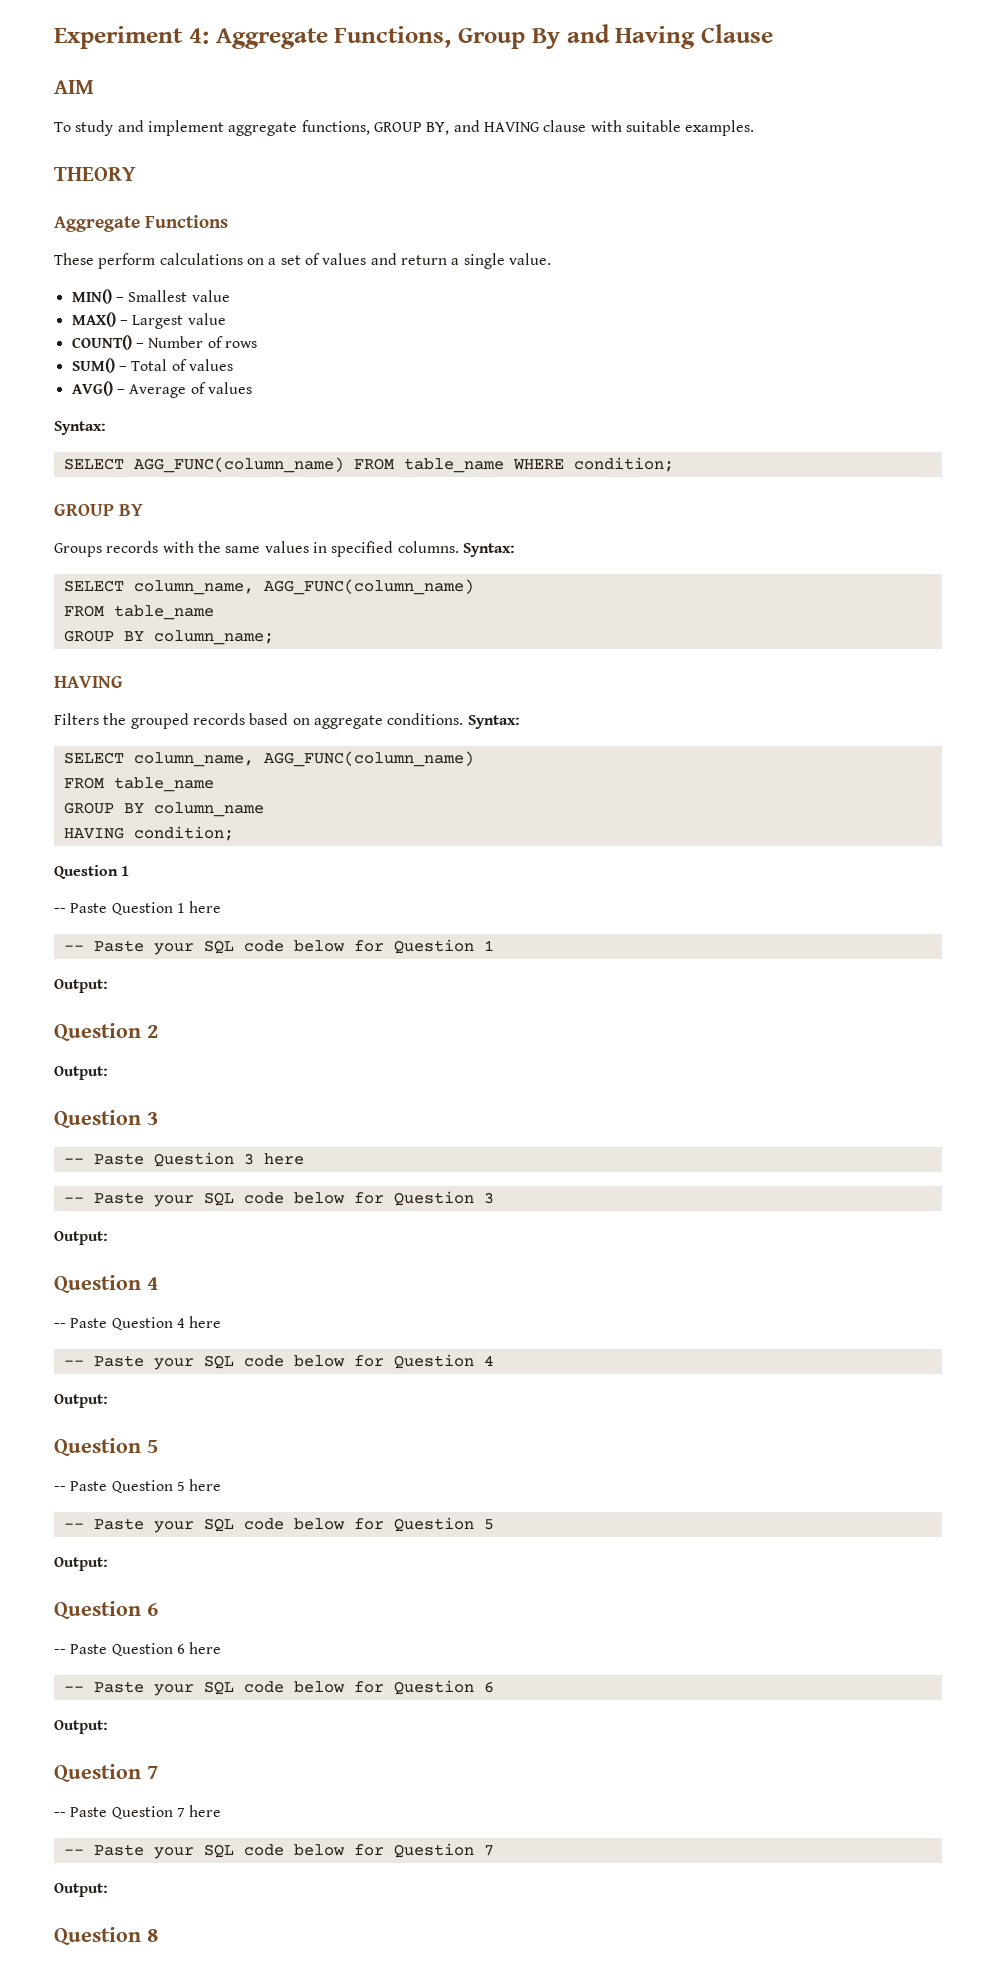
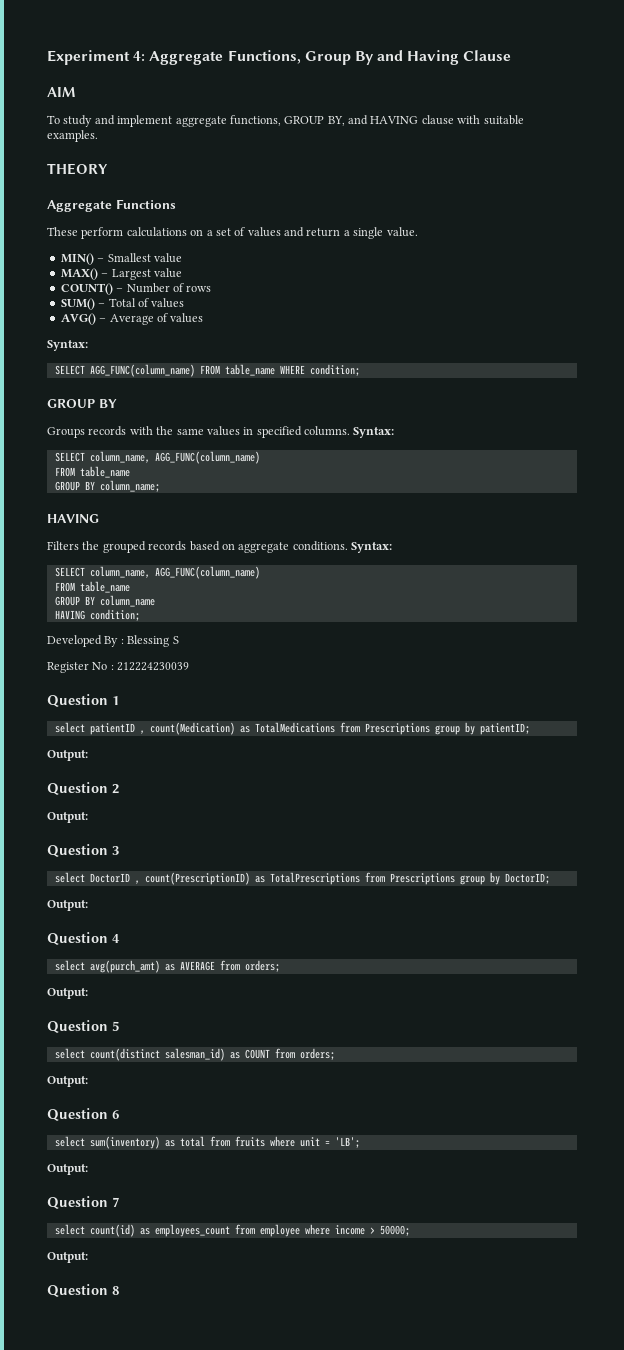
  HAVING condition;
+ Developed By : Blessing S
+ Register No : 212224230039
  Question 1
- -- Paste Question 1 here
- -- Paste your SQL code below for Question 1
+ select patientID , count(Medication) as TotalMedications from Prescriptions group by patientID;
- -- Paste Question 3 here
- -- Paste your SQL code below for Question 3
+ select DoctorID , count(PrescriptionID) as TotalPrescriptions from Prescriptions group by DoctorID;
  Output:
  Question 4
- -- Paste Question 4 here
- -- Paste your SQL code below for Question 4
+ select avg(purch_amt) as AVERAGE from orders;
  Output:
  Question 5
- -- Paste Question 5 here
- -- Paste your SQL code below for Question 5
+ select count(distinct salesman_id) as COUNT from orders;
  Output:
  Question 6
- -- Paste Question 6 here
- -- Paste your SQL code below for Question 6
+ select sum(inventory) as total from fruits where unit = 'LB';
  Output:
  Question 7
- -- Paste Question 7 here
- -- Paste your SQL code below for Question 7
+ select count(id) as employees_count from employee where income > 50000;

